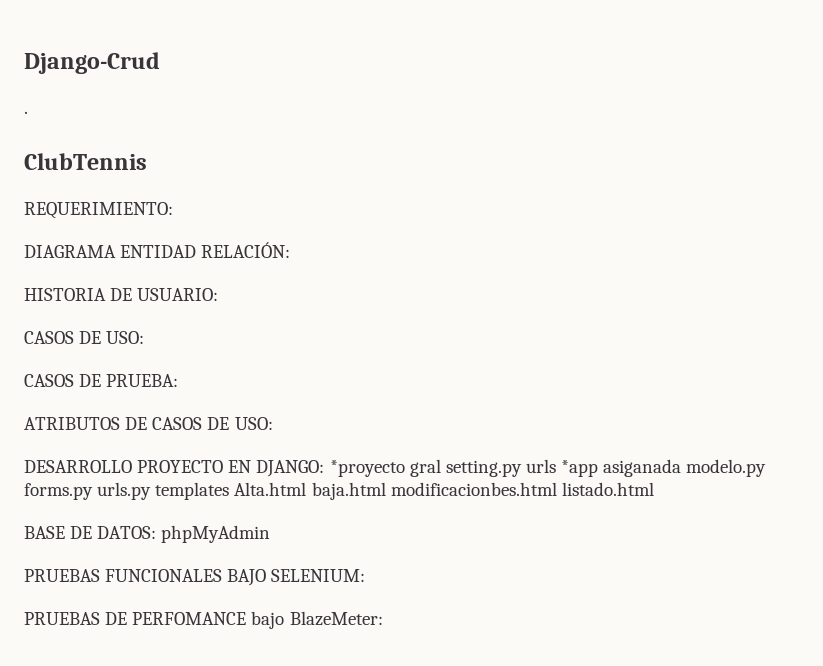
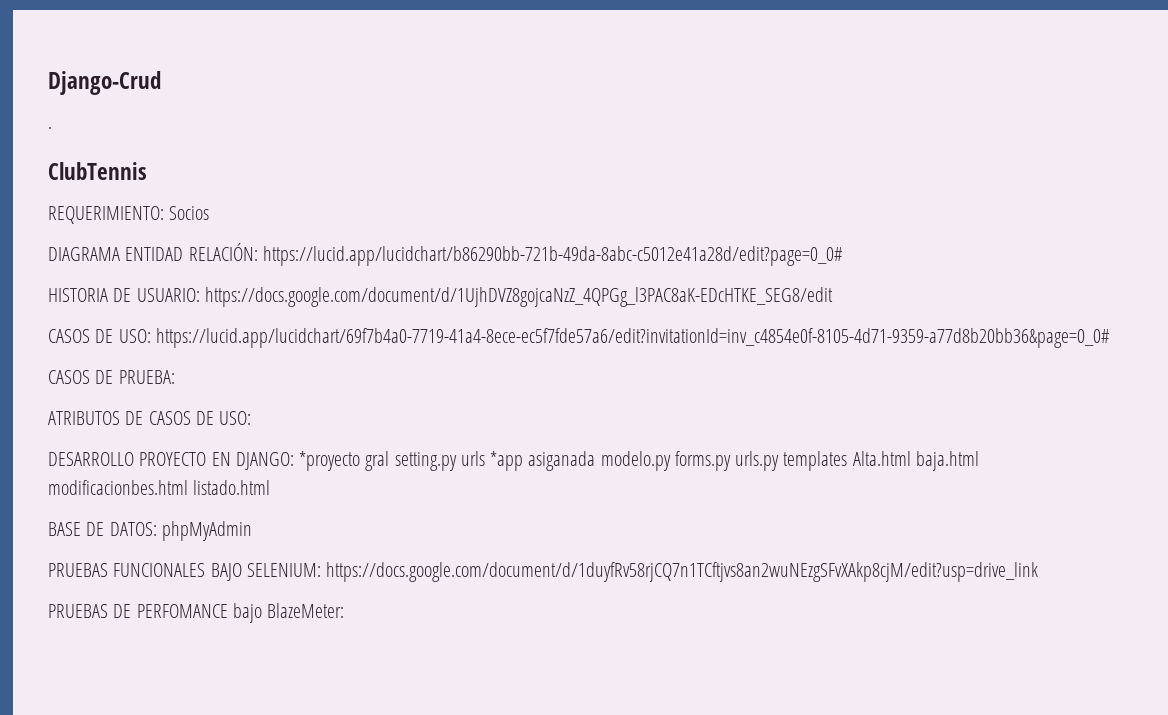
- REQUERIMIENTO:
+ REQUERIMIENTO: Socios
- DIAGRAMA ENTIDAD RELACIÓN:
+ DIAGRAMA ENTIDAD RELACIÓN: https://lucid.app/lucidchart/b86290bb-721b-49da-8abc-c5012e41a28d/edit?page=0_0#
- HISTORIA DE USUARIO:
- CASOS DE USO:
+ HISTORIA DE USUARIO: https://docs.google.com/document/d/1UjhDVZ8gojcaNzZ_4QPGg_l3PAC8aK-EDcHTKE_SEG8/edit
+ CASOS DE USO: https://lucid.app/lucidchart/69f7b4a0-7719-41a4-8ece-ec5f7fde57a6/edit?invitationId=inv_c4854e0f-8105-4d71-9359-a77d8b20bb36&page=0_0#
- PRUEBAS FUNCIONALES BAJO SELENIUM:
+ PRUEBAS FUNCIONALES BAJO SELENIUM: https://docs.google.com/document/d/1duyfRv58rjCQ7n1TCftjvs8an2wuNEzgSFvXAkp8cjM/edit?usp=drive_link

